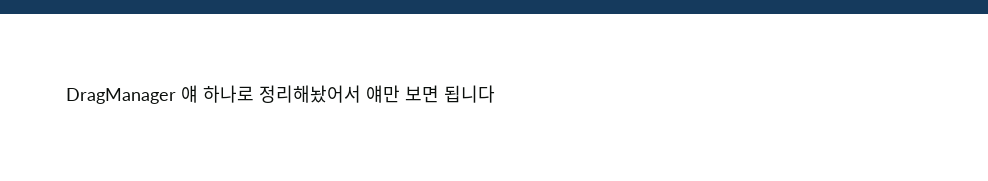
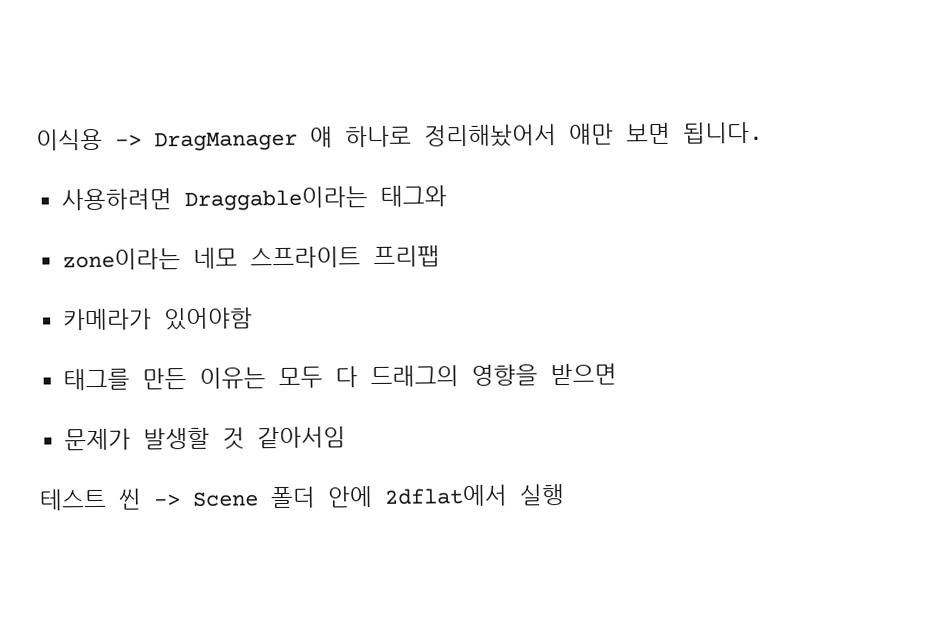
- DragManager 얘 하나로 정리해놨어서 얘만 보면 됩니다
+ 이식용 -> DragManager 얘 하나로 정리해놨어서 얘만 보면 됩니다.
+ 사용하려면 Draggable이라는 태그와
+ zone이라는 네모 스프라이트 프리팹
+ 카메라가 있어야함
+ 태그를 만든 이유는 모두 다 드래그의 영향을 받으면
+ 문제가 발생할 것 같아서임
+ 테스트 씬 -> Scene 폴더 안에 2dflat에서 실행

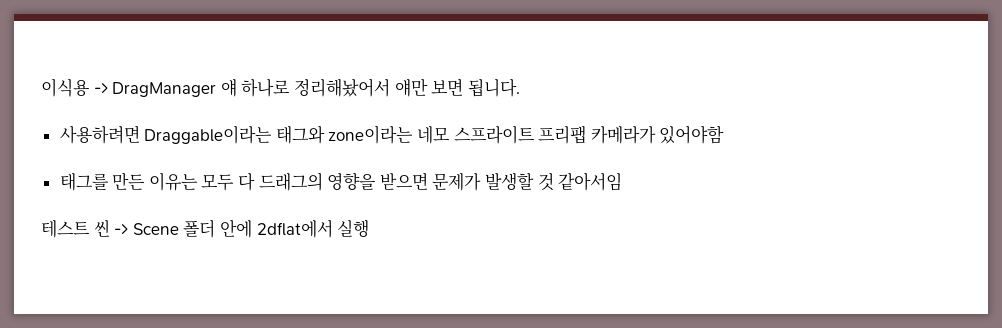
- 사용하려면 Draggable이라는 태그와
- zone이라는 네모 스프라이트 프리팹
- 카메라가 있어야함
+ 사용하려면 Draggable이라는 태그와 zone이라는 네모 스프라이트 프리팹 카메라가 있어야함
- 태그를 만든 이유는 모두 다 드래그의 영향을 받으면
- 문제가 발생할 것 같아서임
+ 태그를 만든 이유는 모두 다 드래그의 영향을 받으면 문제가 발생할 것 같아서임

